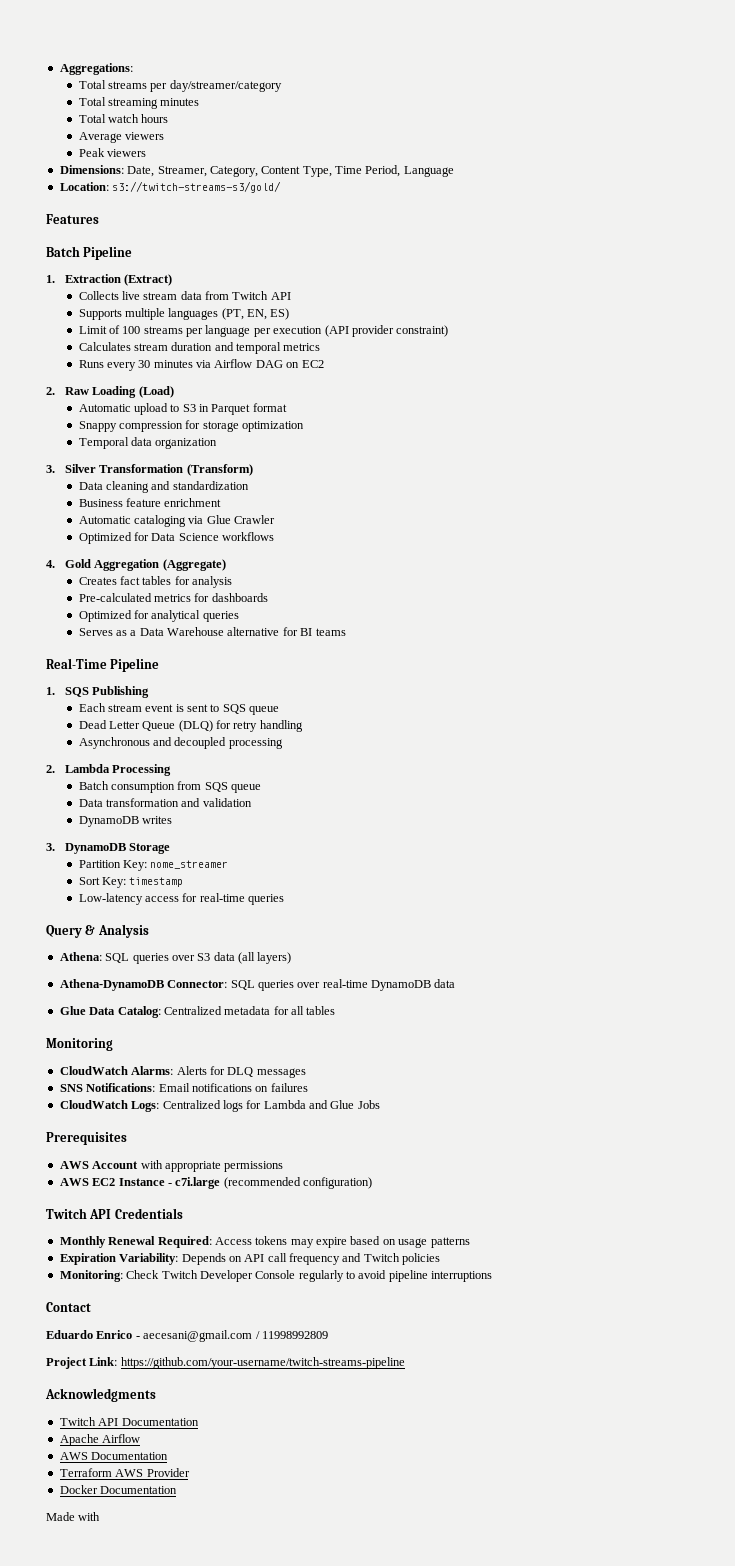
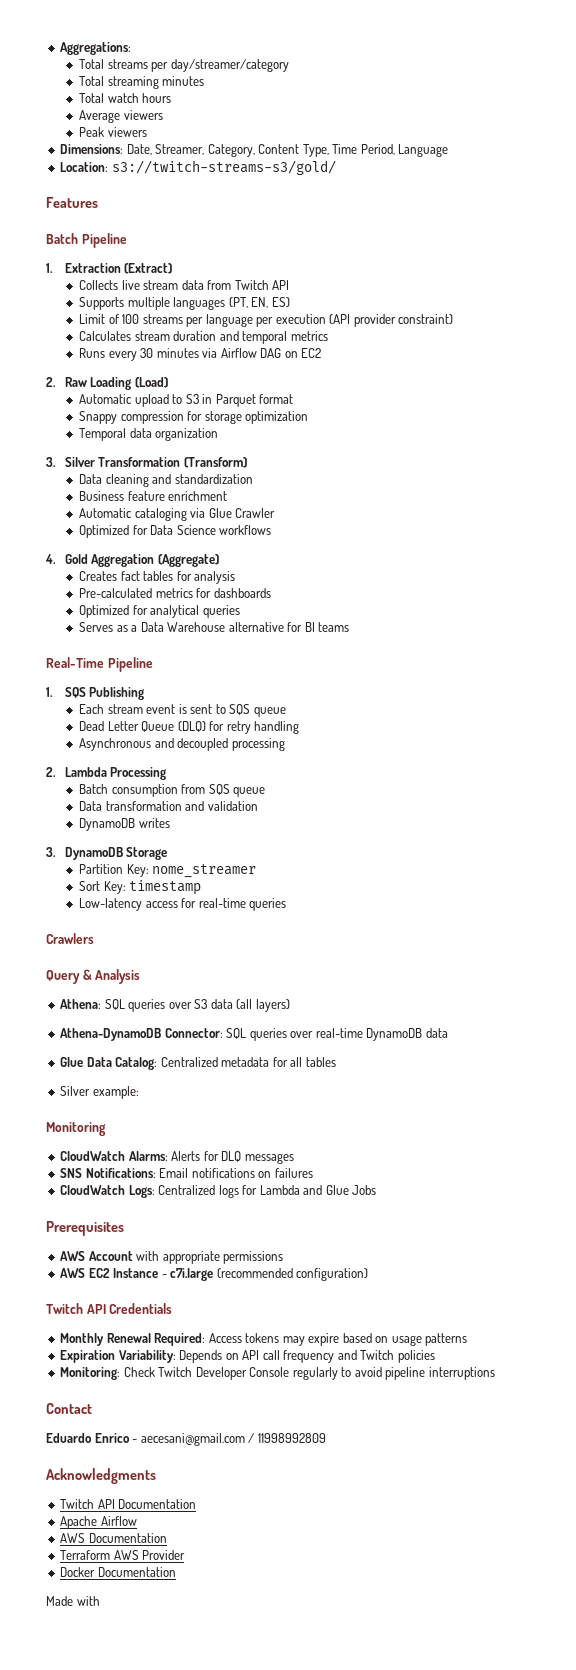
+ Crawlers
+ Silver example:
- Project Link: https://github.com/your-username/twitch-streams-pipeline

